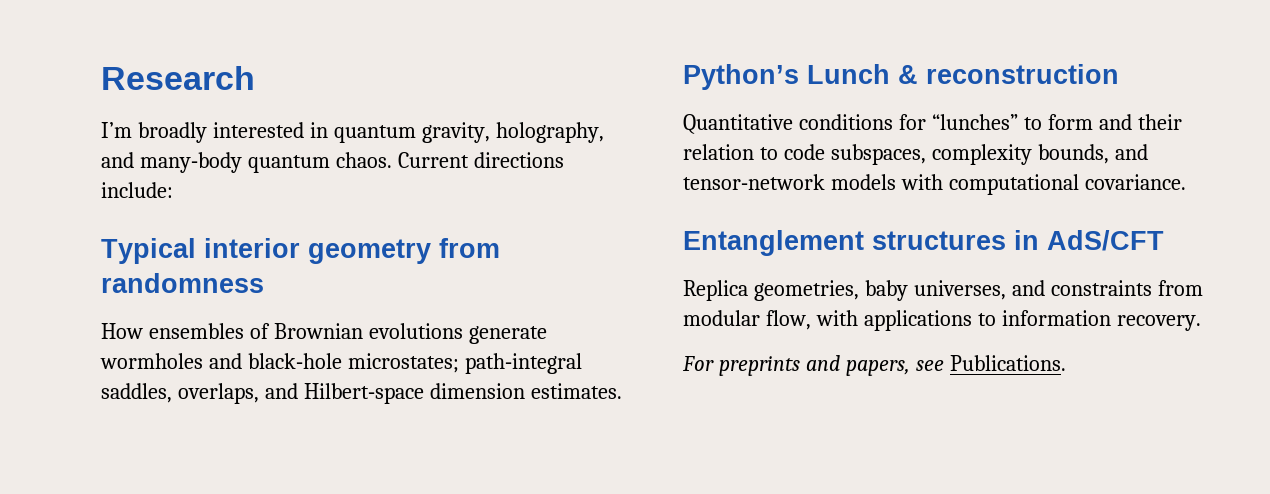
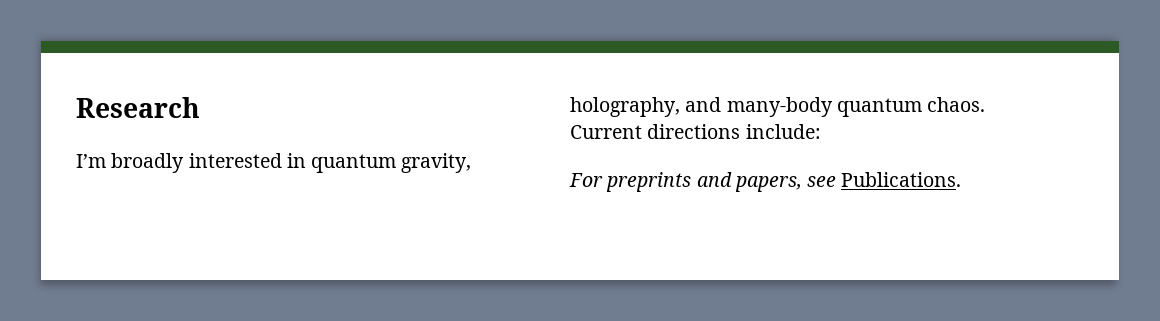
- Typical interior geometry from randomness
- How ensembles of Brownian evolutions generate wormholes and black‑hole microstates; path‑integral saddles, overlaps, and Hilbert‑space dimension estimates.
- Python’s Lunch & reconstruction
- Quantitative conditions for “lunches” to form and their relation to code subspaces, complexity bounds, and tensor‑network models with computational covariance.
- Entanglement structures in AdS/CFT
- Replica geometries, baby universes, and constraints from modular flow, with applications to information recovery.

